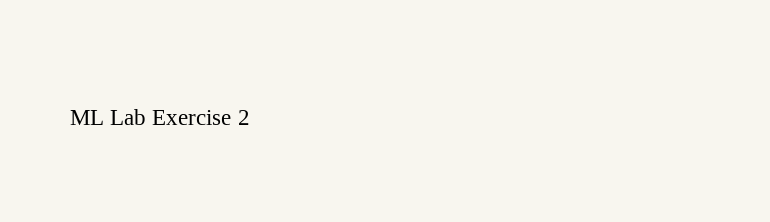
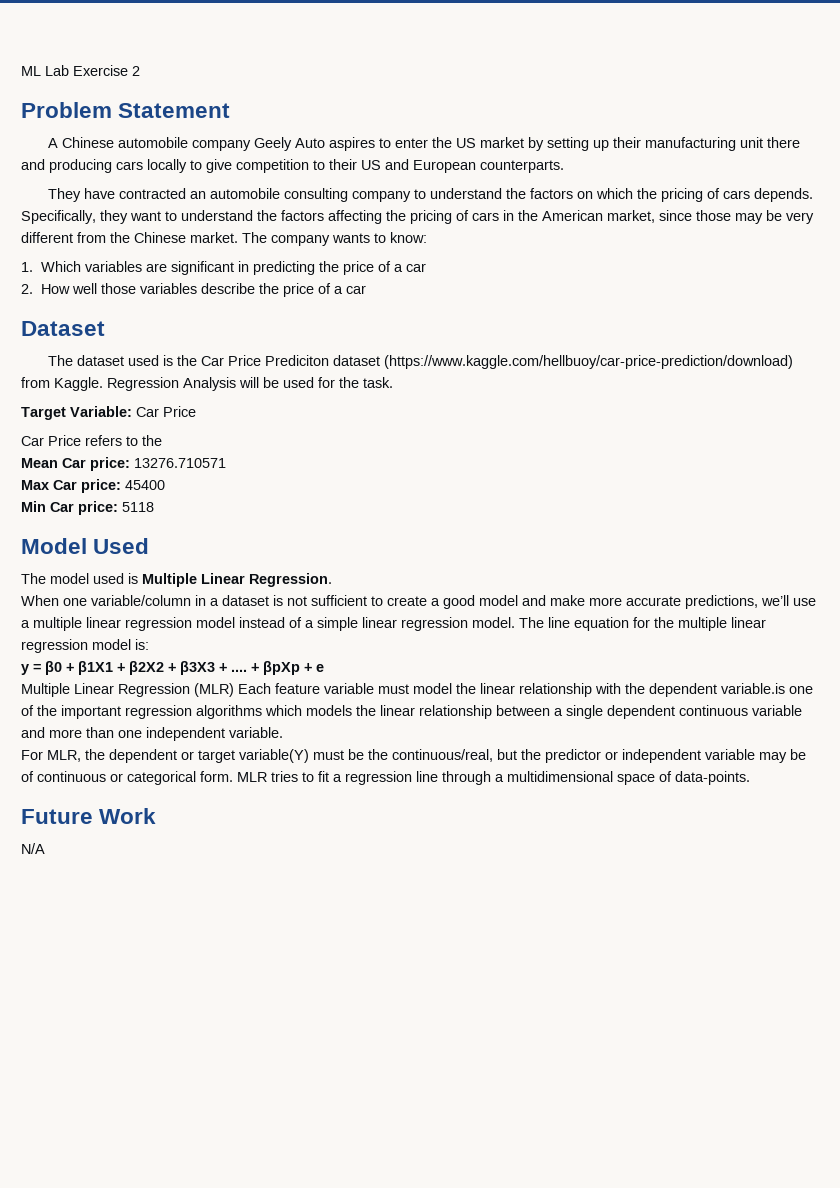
+ Problem Statement
+ A Chinese automobile company Geely Auto aspires to enter the US market by setting up their manufacturing unit there and producing cars locally to give competition to their US and European counterparts.
+ They have contracted an automobile consulting company to understand the factors on which the pricing of cars depends. Specifically, they want to understand the factors affecting the pricing of cars in the American market, since those may be very different from the Chinese market. The company wants to know:
+ 1. Which variables are significant in predicting the price of a car
+ 2. How well those variables describe the price of a car
+ Dataset
+ The dataset used is the Car Price Prediciton dataset (https://www.kaggle.com/hellbuoy/car-price-prediction/download) from Kaggle. Regression Analysis will be used for the task.
+ Target Variable: Car Price
+ Car Price refers to the
+ Mean Car price: 13276.710571
+ Max Car price: 45400
+ Min Car price: 5118
+ Model Used
+ The model used is Multiple Linear Regression.
+ When one variable/column in a dataset is not sufficient to create a good model and make more accurate predictions, we’ll use a multiple linear regression model instead of a simple linear regression model. The line equation for the multiple linear regression model is:
+ y = β0 + β1X1 + β2X2 + β3X3 + .... + βpXp + e
+ Multiple Linear Regression (MLR) Each feature variable must model the linear relationship with the dependent variable.is one of the important regression algorithms which models the linear relationship between a single dependent continuous variable and more than one independent variable.
+ For MLR, the dependent or target variable(Y) must be the continuous/real, but the predictor or independent variable may be of continuous or categorical form. MLR tries to fit a regression line through a multidimensional space of data-points.
+ Future Work
+ N/A

